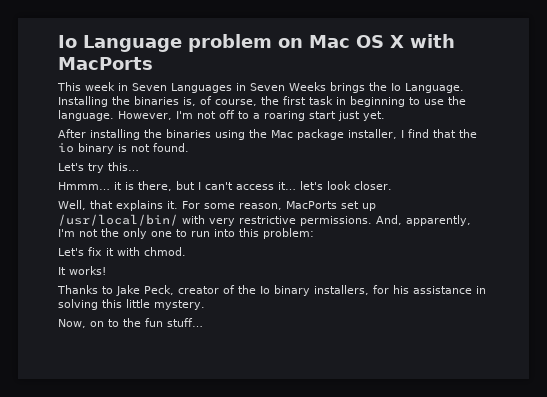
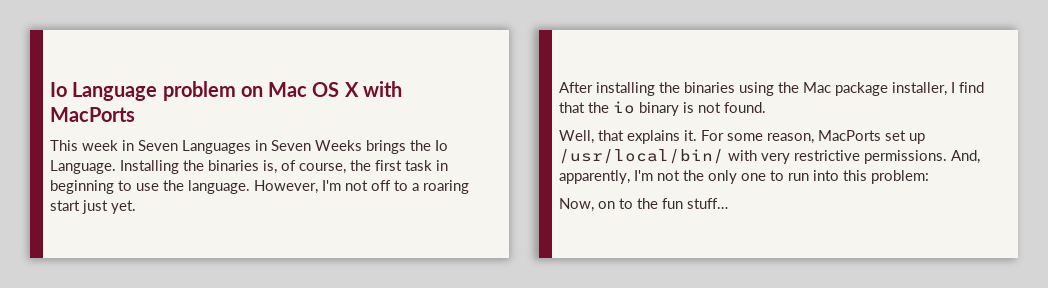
- Let's try this…
- Hmmm… it is there, but I can't access it… let's look closer.
- Let's fix it with chmod.
- It works!
- Thanks to Jake Peck, creator of the Io binary installers, for his assistance in solving this little mystery.

